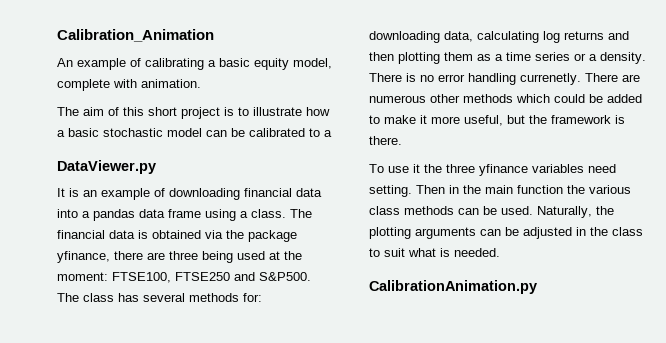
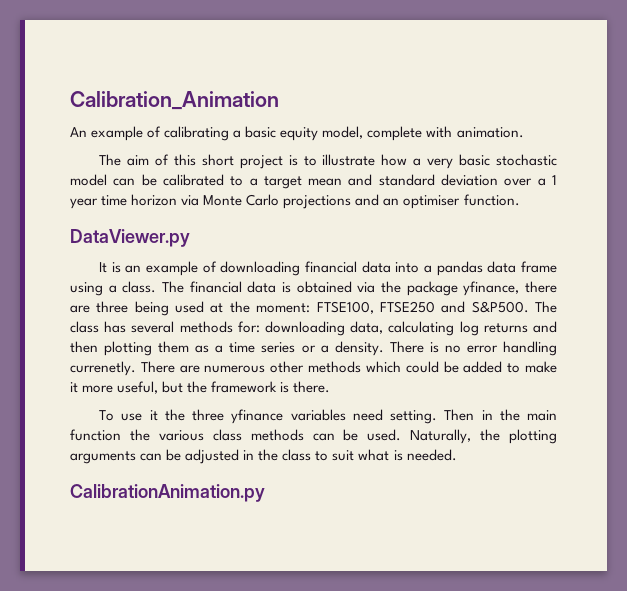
- The aim of this short project is to illustrate how a basic stochastic model can be calibrated to a
+ The aim of this short project is to illustrate how a very basic stochastic model can be calibrated to a target mean and standard deviation over a 1 year time horizon via Monte Carlo projections and an optimiser function.

